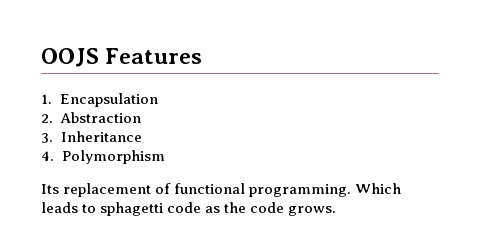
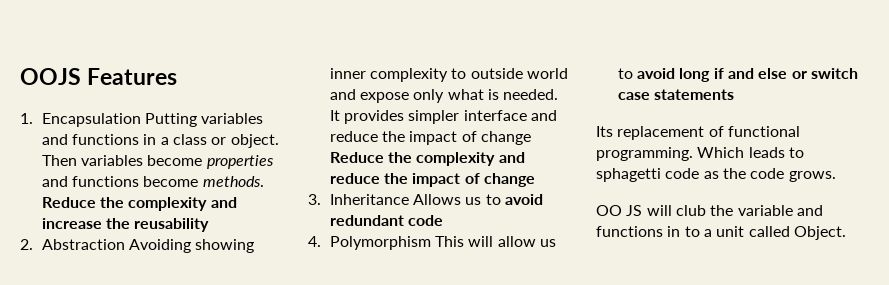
- 1. Encapsulation
- 2. Abstraction
- 3. Inheritance
- 4. Polymorphism
+ 1. Encapsulation Putting variables and functions in a class or object. Then variables become properties and functions become methods. Reduce the complexity and increase the reusability
+ 2. Abstraction Avoiding showing inner complexity to outside world and expose only what is needed. It provides simpler interface and reduce the impact of change Reduce the complexity and reduce the impact of change
+ 3. Inheritance Allows us to avoid redundant code
+ 4. Polymorphism This will allow us to avoid long if and else or switch case statements
+ OO JS will club the variable and functions in to a unit called Object.

